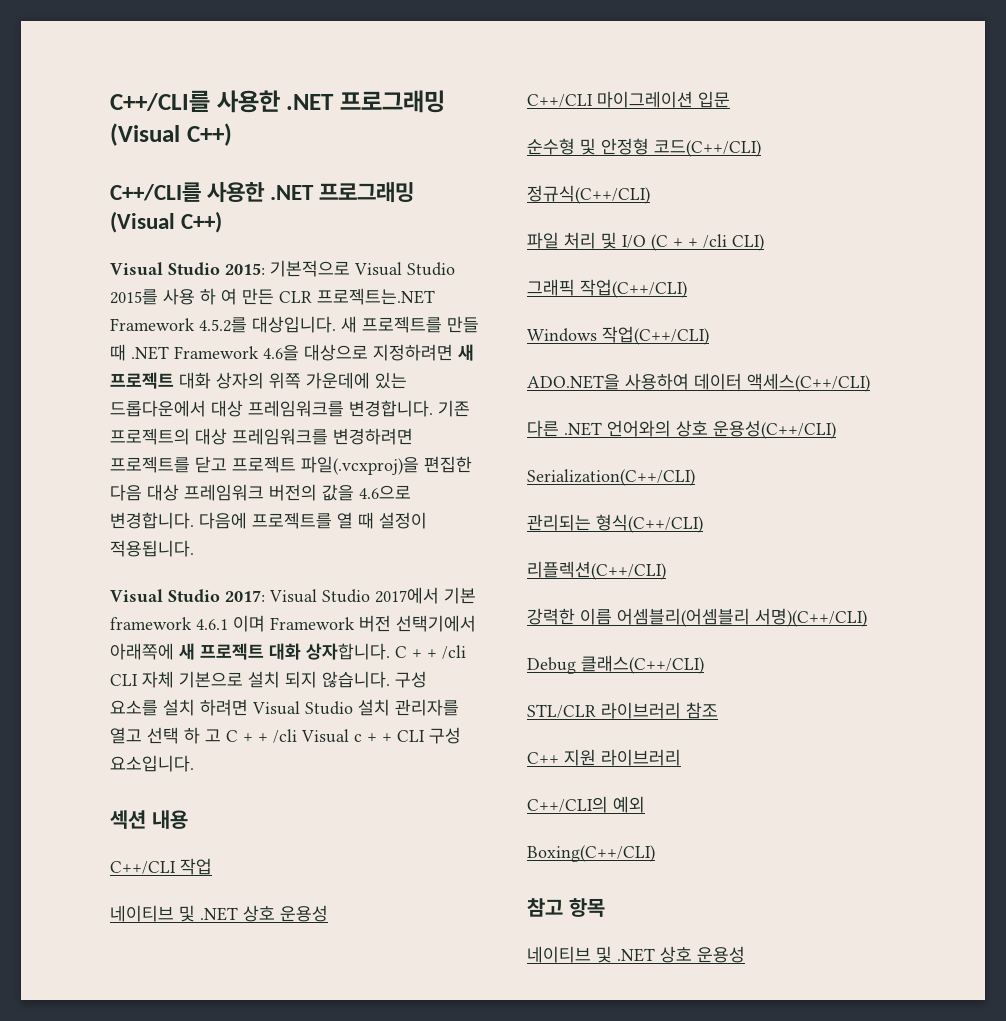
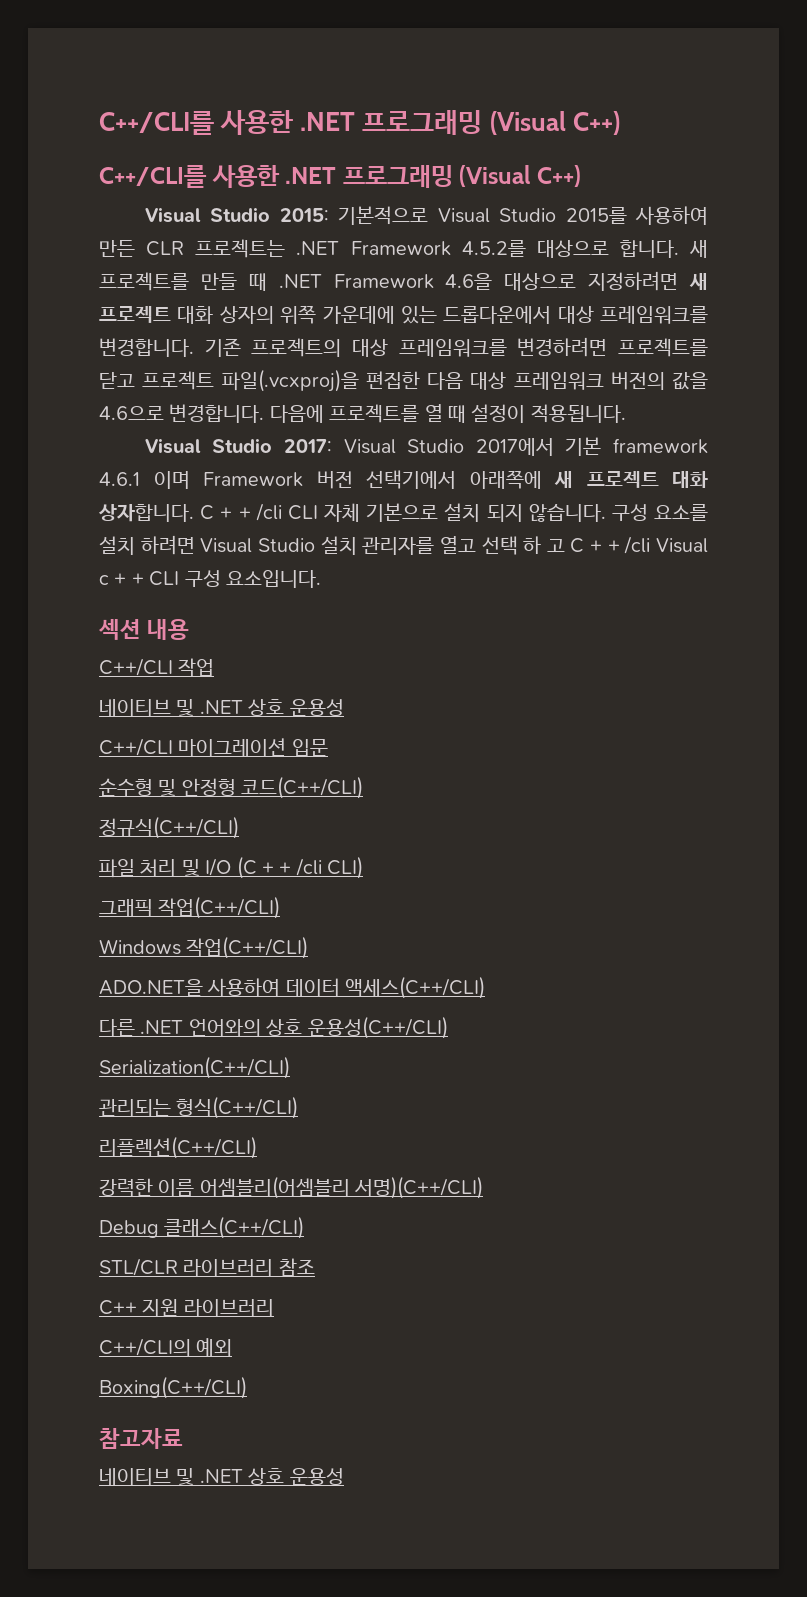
- Visual Studio 2015: 기본적으로 Visual Studio 2015를 사용 하 여 만든 CLR 프로젝트는.NET Framework 4.5.2를 대상입니다.
+ Visual Studio 2015: 기본적으로 Visual Studio 2015를 사용하여 만든 CLR 프로젝트는 .NET Framework 4.5.2를 대상으로 합니다.
- 참고 항목
+ 참고자료

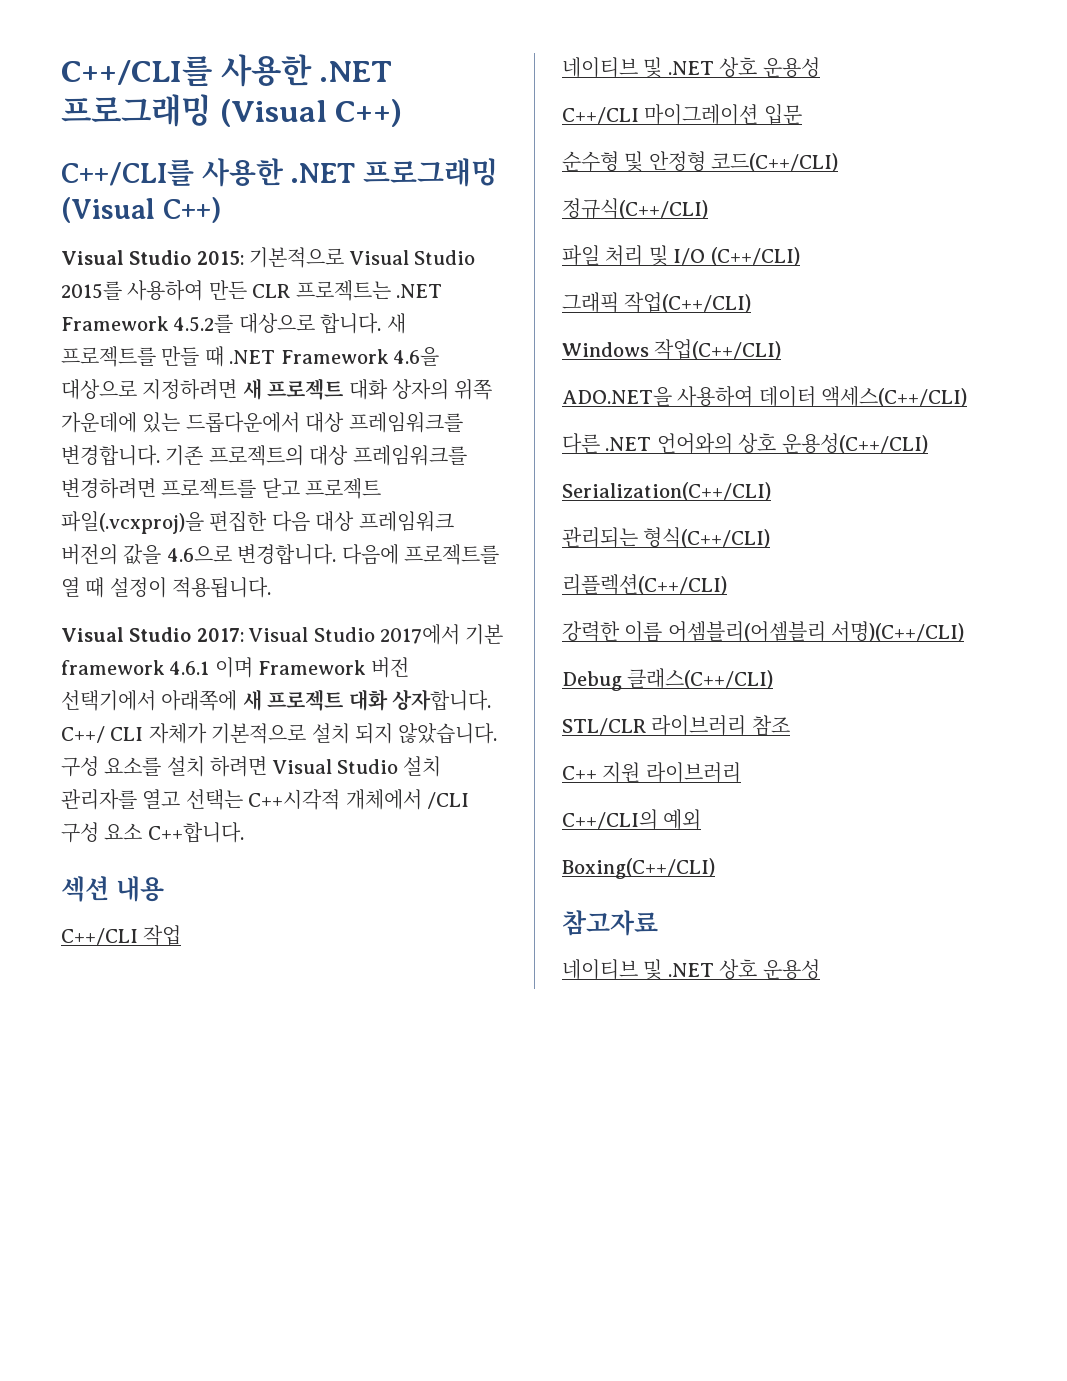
- C + + /cli CLI 자체 기본으로 설치 되지 않습니다.
+ C++/ CLI 자체가 기본적으로 설치 되지 않았습니다.
- 구성 요소를 설치 하려면 Visual Studio 설치 관리자를 열고 선택 하 고 C + + /cli Visual c + + CLI 구성 요소입니다.
+ 구성 요소를 설치 하려면 Visual Studio 설치 관리자를 열고 선택는 C++시각적 개체에서 /CLI 구성 요소 C++합니다.
- 파일 처리 및 I/O (C + + /cli CLI)
+ 파일 처리 및 I/O (C++/CLI)

